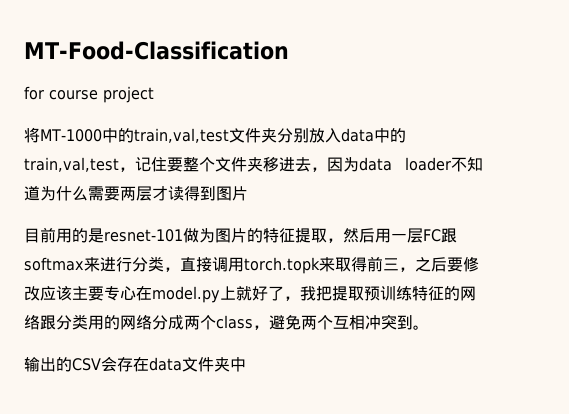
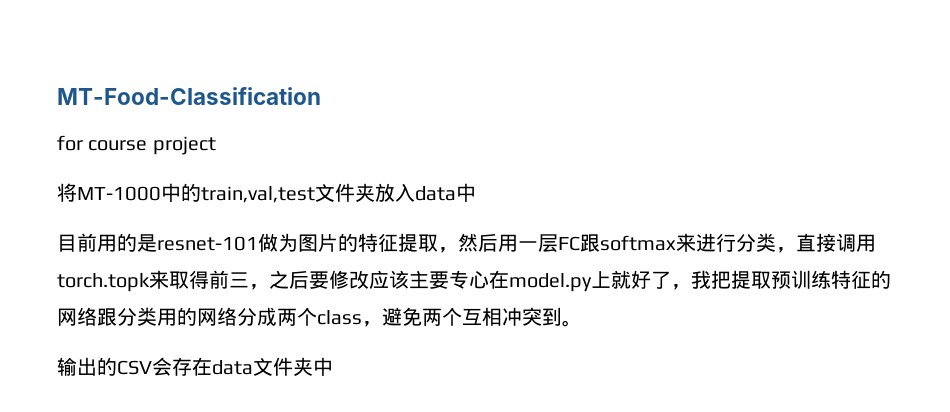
- 将MT-1000中的train,val,test文件夹分别放入data中的train,val,test，记住要整个文件夹移进去，因为data loader不知道为什么需要两层才读得到图片
+ 将MT-1000中的train,val,test文件夹放入data中

